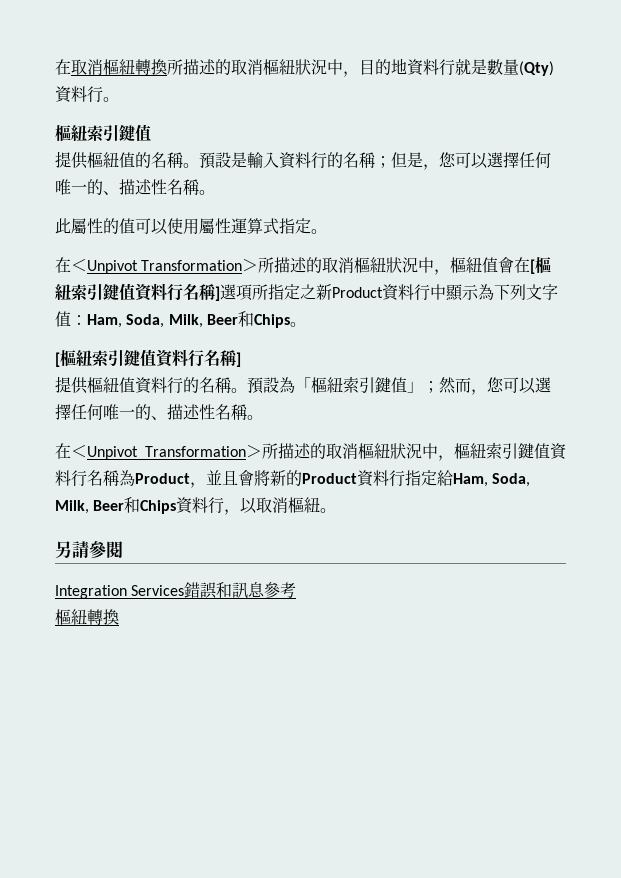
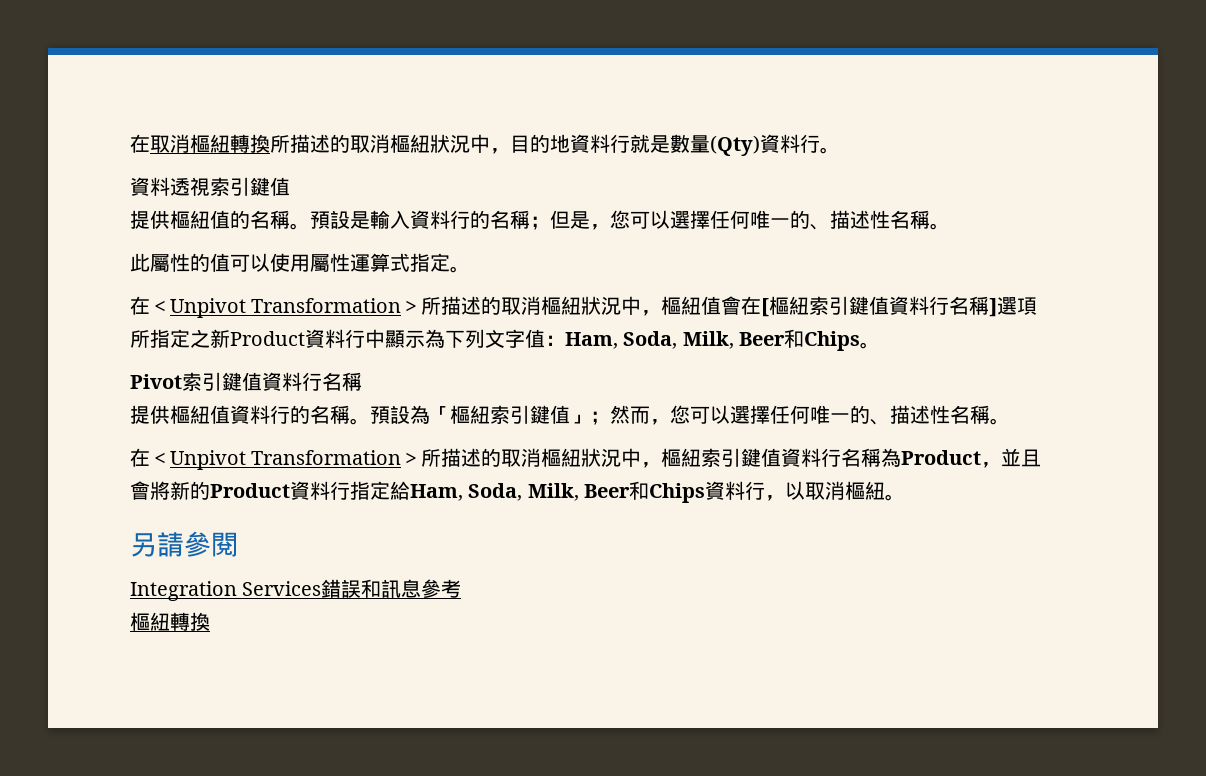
  在取消樞紐轉換所描述的取消樞紐狀況中，目的地資料行就是數量(Qty)資料行。
- 樞紐索引鍵值
+ 資料透視索引鍵值
  在＜Unpivot Transformation＞所描述的取消樞紐狀況中，樞紐值會在[樞紐索引鍵值資料行名稱]選項所指定之新Product資料行中顯示為下列文字值：Ham, Soda, Milk, Beer和Chips。
- [樞紐索引鍵值資料行名稱]
+ Pivot索引鍵值資料行名稱

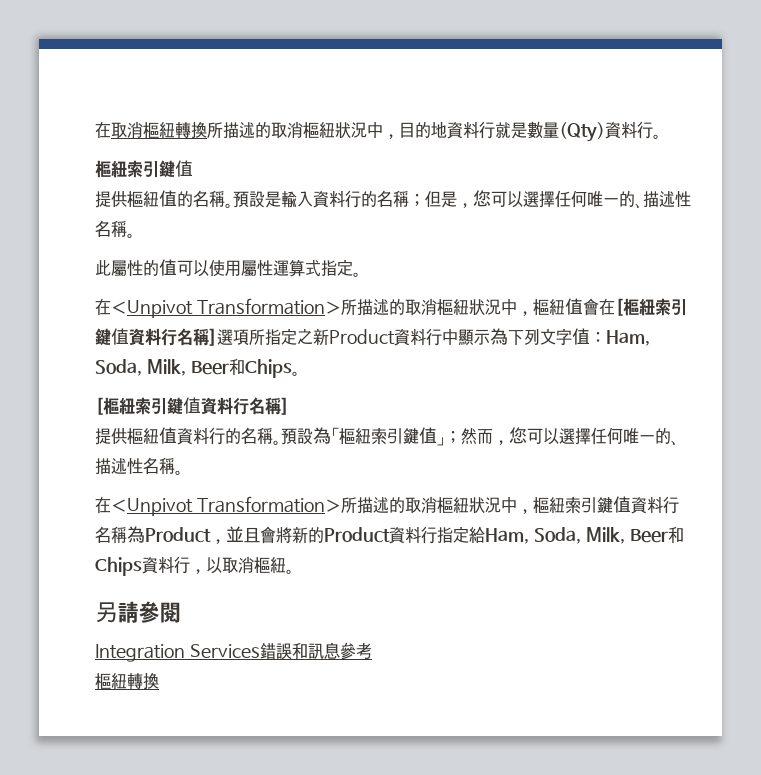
  在取消樞紐轉換所描述的取消樞紐狀況中，目的地資料行就是數量(Qty)資料行。
- 資料透視索引鍵值
+ 樞紐索引鍵值
  在＜Unpivot Transformation＞所描述的取消樞紐狀況中，樞紐值會在[樞紐索引鍵值資料行名稱]選項所指定之新Product資料行中顯示為下列文字值：Ham, Soda, Milk, Beer和Chips。
- Pivot索引鍵值資料行名稱
+ [樞紐索引鍵值資料行名稱]

